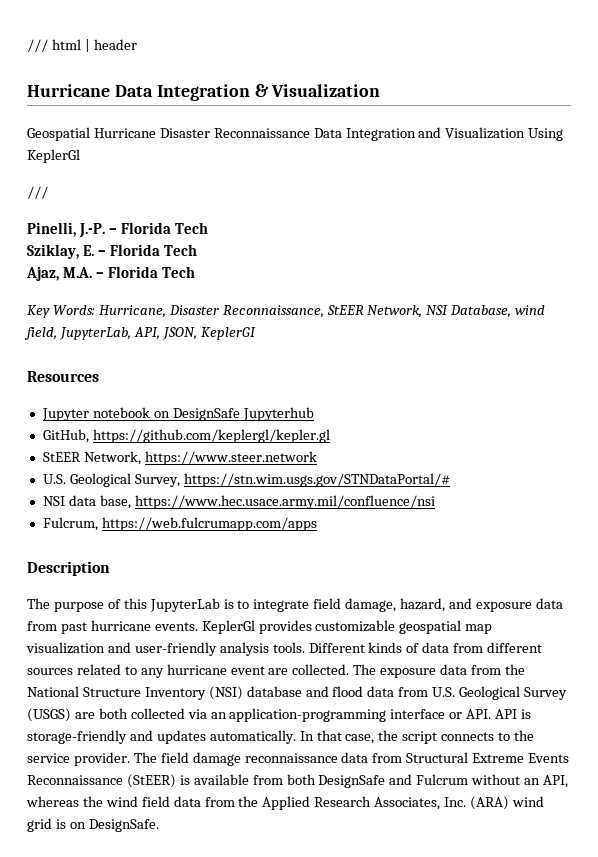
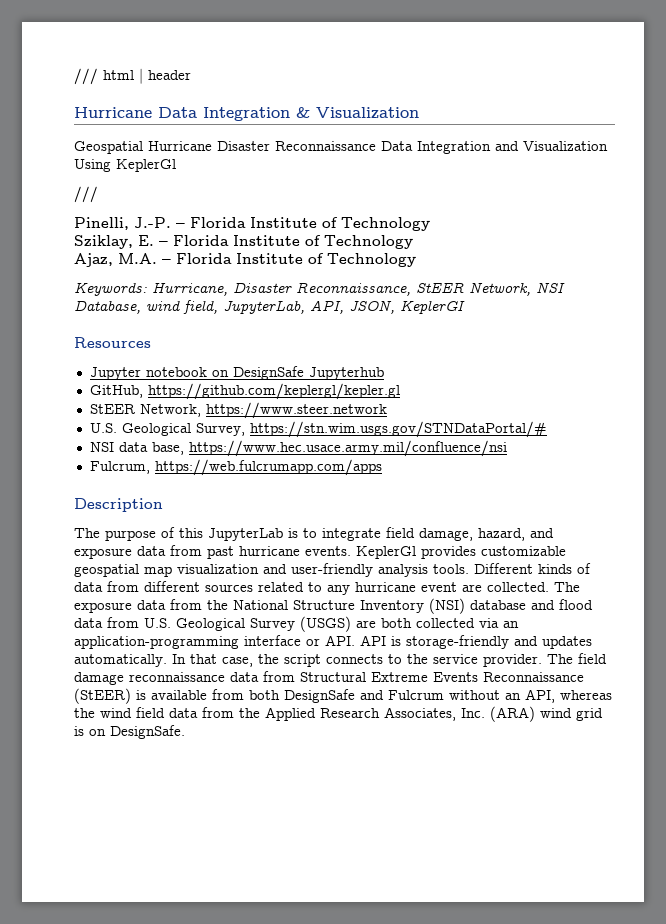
- Pinelli, J.-P. – Florida Tech
+ Pinelli, J.-P. – Florida Institute of Technology
- Sziklay, E. – Florida Tech
+ Sziklay, E. – Florida Institute of Technology
- Ajaz, M.A. – Florida Tech
- Key Words: Hurricane, Disaster Reconnaissance, StEER Network, NSI Database, wind field, JupyterLab, API, JSON, KeplerGI
+ Ajaz, M.A. – Florida Institute of Technology
+ Keywords: Hurricane, Disaster Reconnaissance, StEER Network, NSI Database, wind field, JupyterLab, API, JSON, KeplerGI

